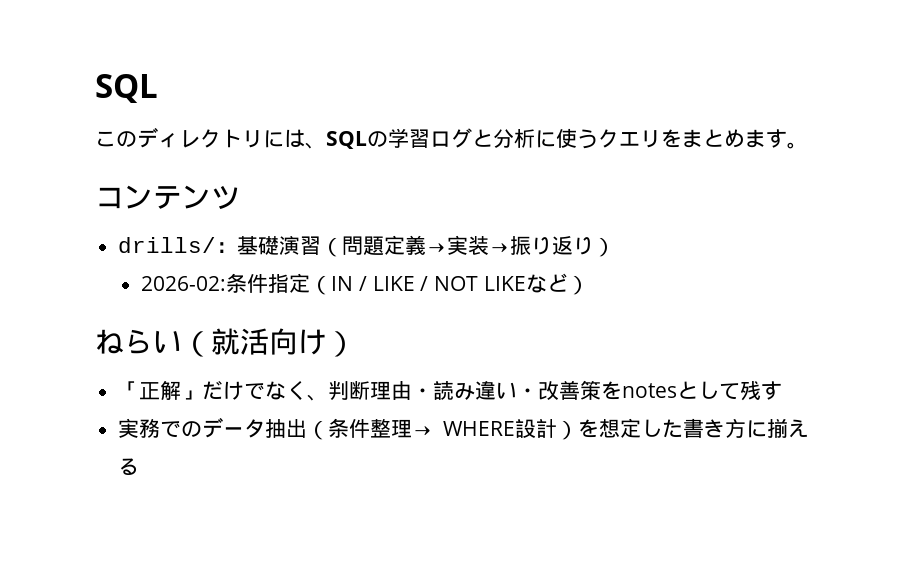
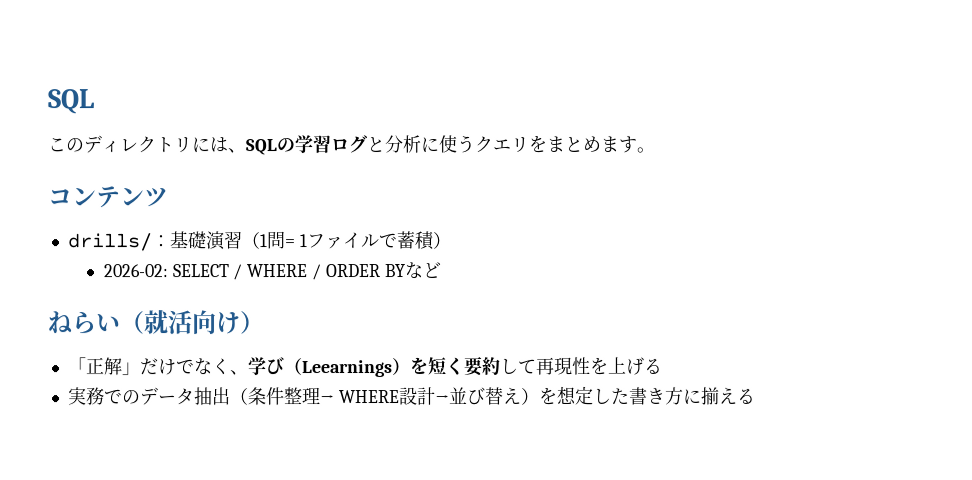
- drills/：基礎演習（問題定義→実装→振り返り）
- 2026-02:条件指定（IN / LIKE / NOT LIKEなど）
+ drills/：基礎演習（1問= 1ファイルで蓄積）
+ 2026-02: SELECT / WHERE / ORDER BYなど
- 「正解」だけでなく、判断理由・読み違い・改善策をnotesとして残す
+ 「正解」だけでなく、学び（Leearnings）を短く要約して再現性を上げる
- 実務でのデータ抽出（条件整理→ WHERE設計）を想定した書き方に揃える
+ 実務でのデータ抽出（条件整理→ WHERE設計→並び替え）を想定した書き方に揃える

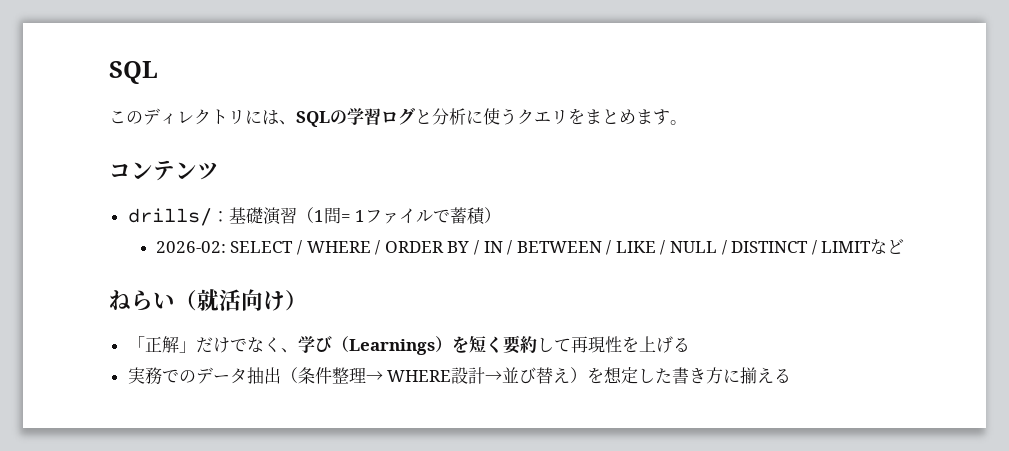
- 2026-02: SELECT / WHERE / ORDER BYなど
+ 2026-02: SELECT / WHERE / ORDER BY / IN / BETWEEN / LIKE / NULL / DISTINCT / LIMITなど
- 「正解」だけでなく、学び（Leearnings）を短く要約して再現性を上げる
+ 「正解」だけでなく、学び（Learnings）を短く要約して再現性を上げる

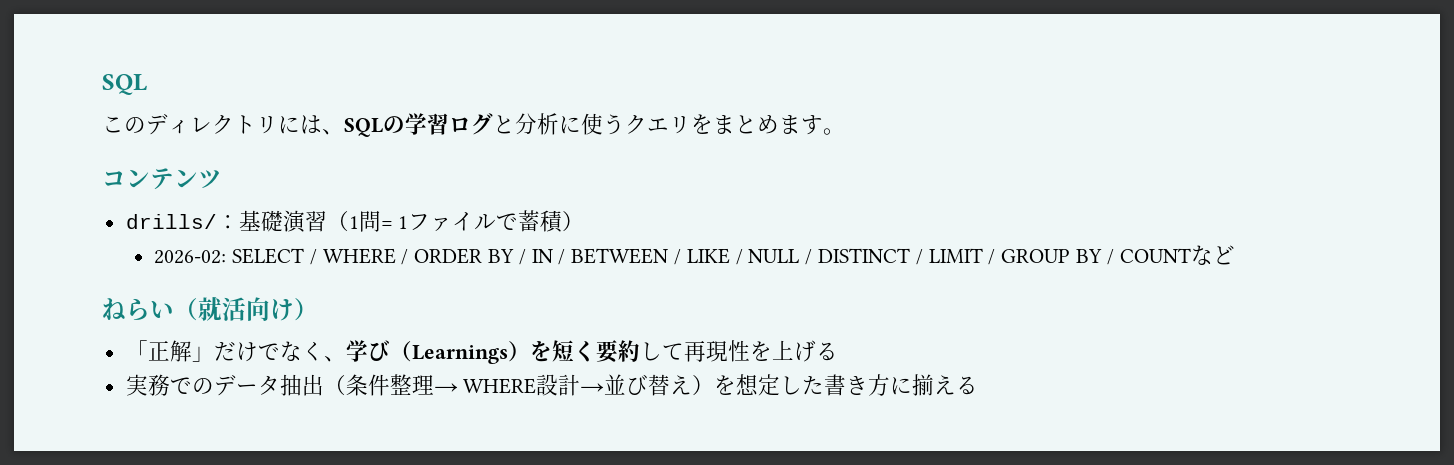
- 2026-02: SELECT / WHERE / ORDER BY / IN / BETWEEN / LIKE / NULL / DISTINCT / LIMITなど
+ 2026-02: SELECT / WHERE / ORDER BY / IN / BETWEEN / LIKE / NULL / DISTINCT / LIMIT / GROUP BY / COUNTなど

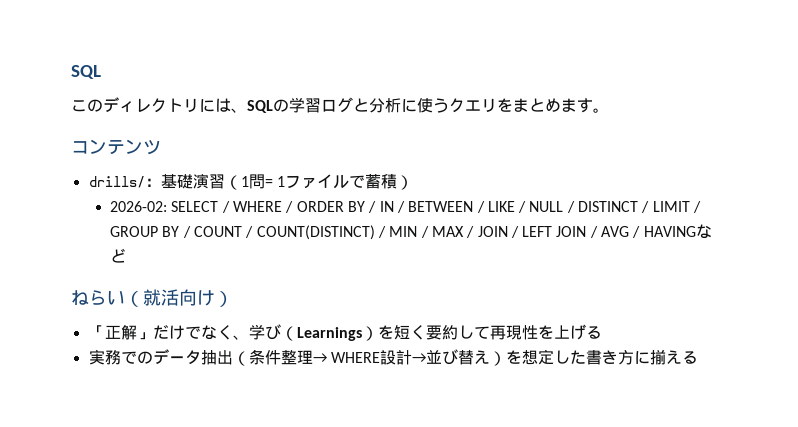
- 2026-02: SELECT / WHERE / ORDER BY / IN / BETWEEN / LIKE / NULL / DISTINCT / LIMIT / GROUP BY / COUNTなど
+ 2026-02: SELECT / WHERE / ORDER BY / IN / BETWEEN / LIKE / NULL / DISTINCT / LIMIT / GROUP BY / COUNT / COUNT(DISTINCT) / MIN / MAX / JOIN / LEFT JOIN / AVG / HAVINGなど

